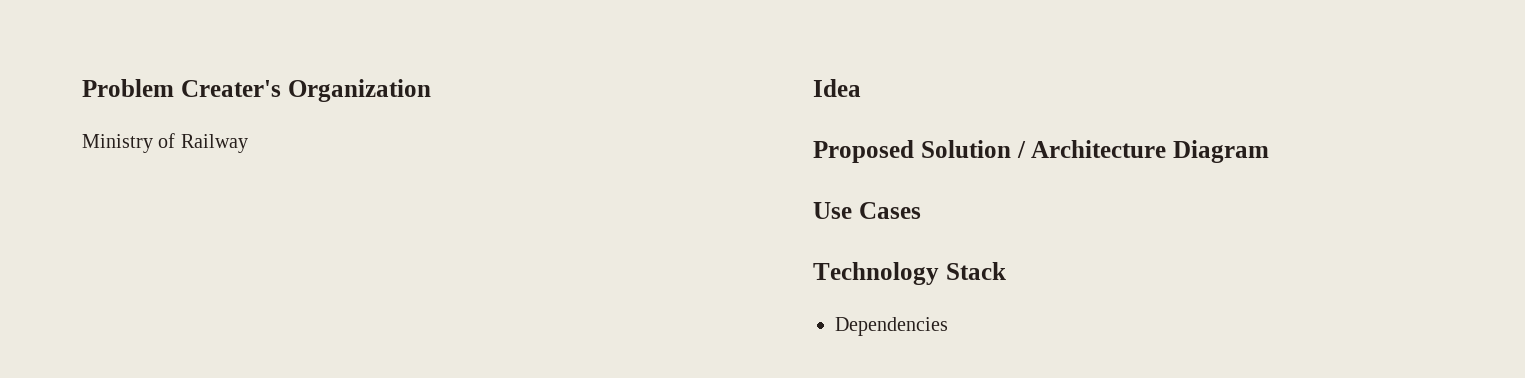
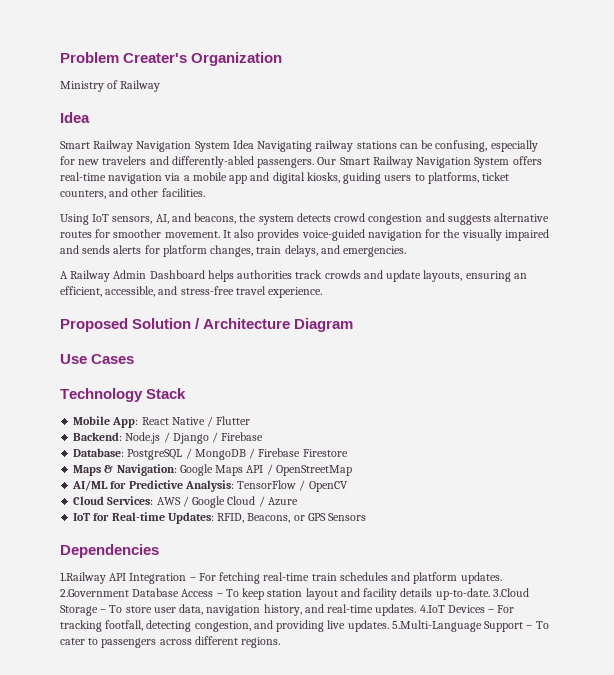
+ Smart Railway Navigation System Idea Navigating railway stations can be confusing, especially for new travelers and differently-abled passengers. Our Smart Railway Navigation System offers real-time navigation via a mobile app and digital kiosks, guiding users to platforms, ticket counters, and other facilities.
+ Using IoT sensors, AI, and beacons, the system detects crowd congestion and suggests alternative routes for smoother movement. It also provides voice-guided navigation for the visually impaired and sends alerts for platform changes, train delays, and emergencies.
+ A Railway Admin Dashboard helps authorities track crowds and update layouts, ensuring an efficient, accessible, and stress-free travel experience.
+ Mobile App: React Native / Flutter
+ Backend: Node.js / Django / Firebase
+ Database: PostgreSQL / MongoDB / Firebase Firestore
+ Maps & Navigation: Google Maps API / OpenStreetMap
+ AI/ML for Predictive Analysis: TensorFlow / OpenCV
+ Cloud Services: AWS / Google Cloud / Azure
+ IoT for Real-time Updates: RFID, Beacons, or GPS Sensors
  Dependencies
+ 1.Railway API Integration – For fetching real-time train schedules and platform updates. 2.Government Database Access – To keep station layout and facility details up-to-date. 3.Cloud Storage – To store user data, navigation history, and real-time updates. 4.IoT Devices – For tracking footfall, detecting congestion, and providing live updates. 5.Multi-Language Support – To cater to passengers across different regions.

